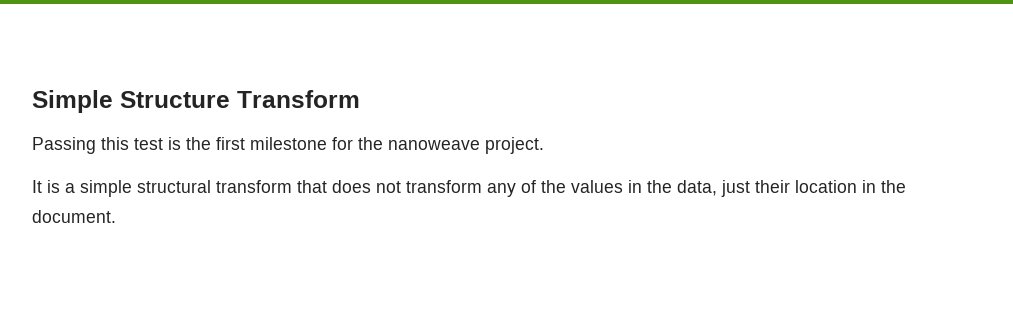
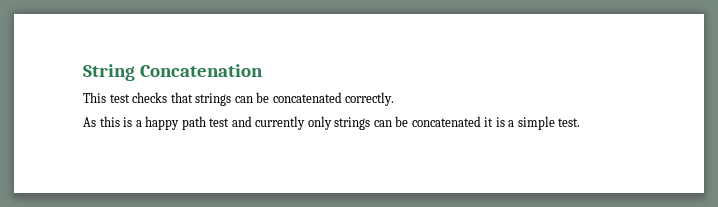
- Simple Structure Transform
- Passing this test is the first milestone for the nanoweave project.
- It is a simple structural transform that does not transform any of the values in the data, just their location in the document.
+ String Concatenation
+ This test checks that strings can be concatenated correctly.
+ As this is a happy path test and currently only strings can be concatenated it is a simple test.

